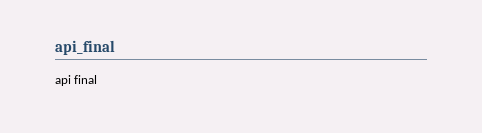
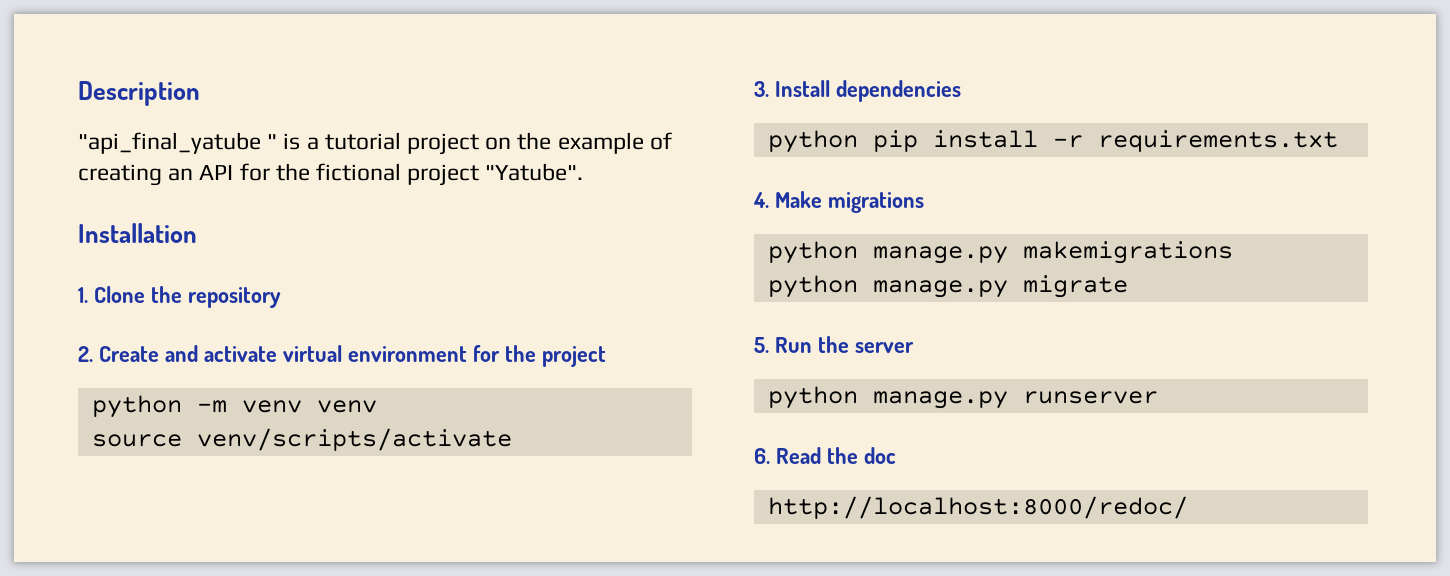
- api_final
- api final
+ Description
+ "api_final_yatube " is a tutorial project on the example of creating an API for the fictional project "Yatube".
+ Installation
+ 1. Clone the repository
+ 2. Create and activate virtual environment for the project
+ python -m venv venv
+ source venv/scripts/activate
+ 3. Install dependencies
+ python pip install -r requirements.txt
+ 4. Make migrations
+ python manage.py makemigrations
+ python manage.py migrate
+ 5. Run the server
+ python manage.py runserver
+ 6. Read the doc
+ http://localhost:8000/redoc/

